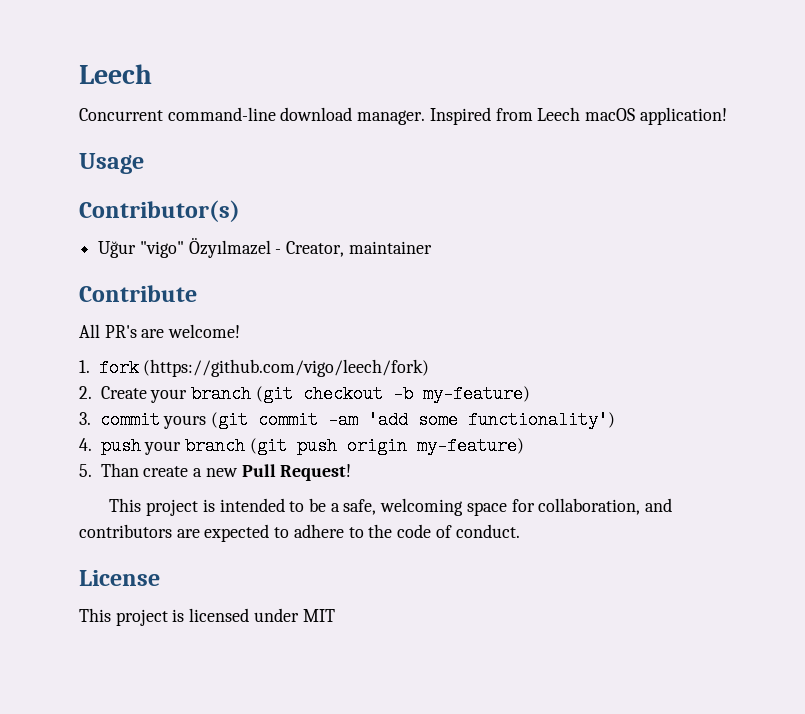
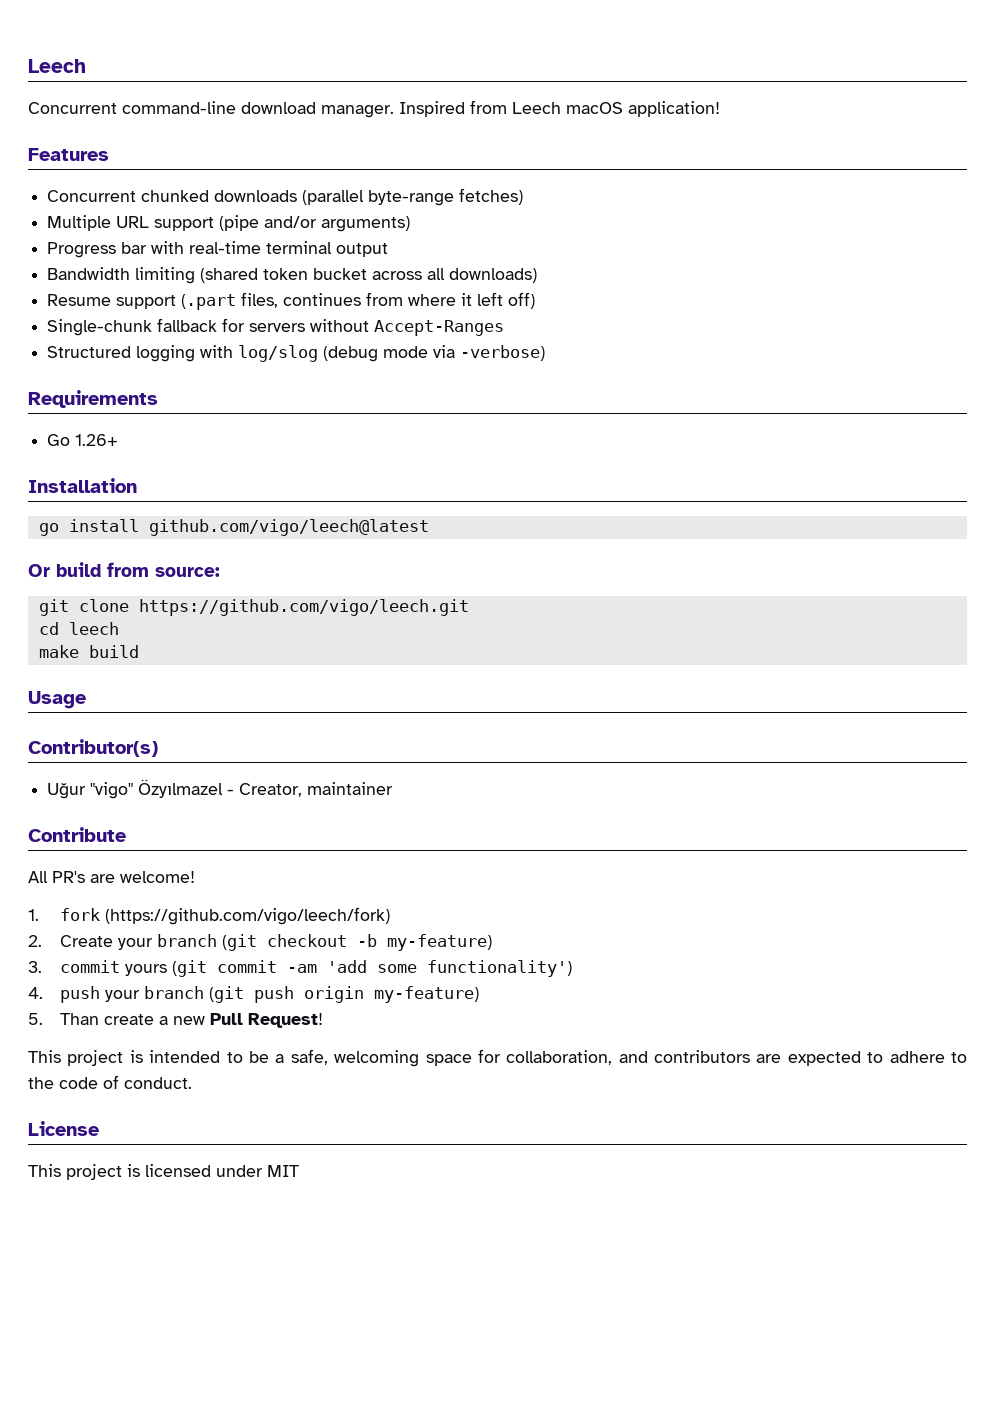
+ Features
+ Concurrent chunked downloads (parallel byte-range fetches)
+ Multiple URL support (pipe and/or arguments)
+ Progress bar with real-time terminal output
+ Bandwidth limiting (shared token bucket across all downloads)
+ Resume support (.part files, continues from where it left off)
+ Single-chunk fallback for servers without Accept-Ranges
+ Structured logging with log/slog (debug mode via -verbose)
+ Requirements
+ Go 1.26+
+ Installation
+ go install github.com/vigo/leech@latest
+ Or build from source:
+ git clone https://github.com/vigo/leech.git
+ cd leech
+ make build

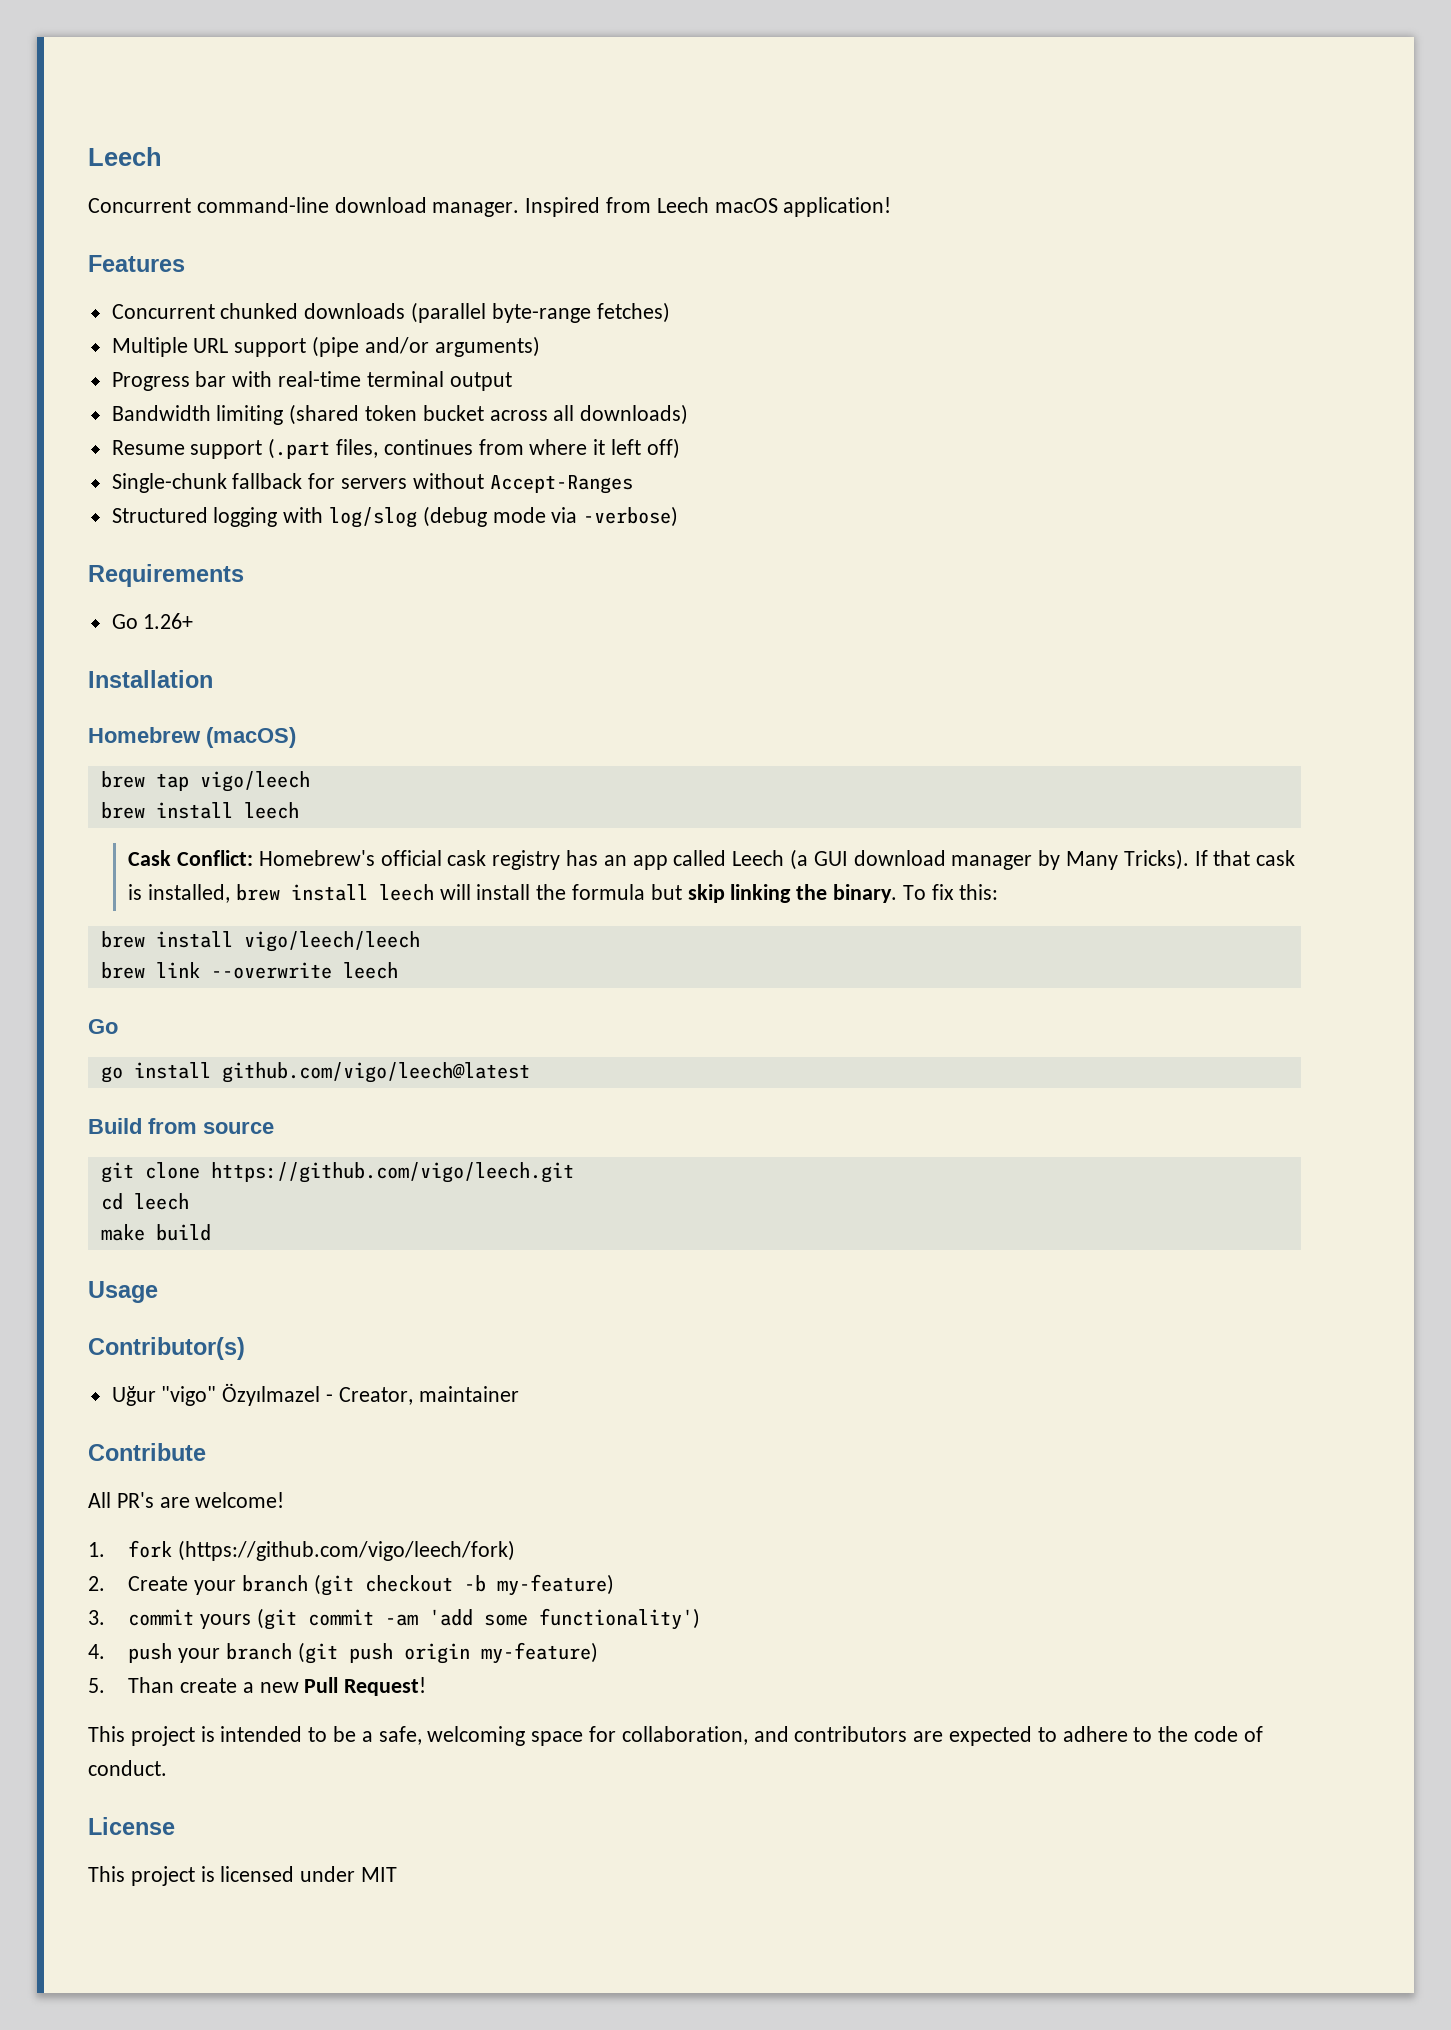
+ Homebrew (macOS)
+ brew tap vigo/leech
+ brew install leech
+ Cask Conflict: Homebrew's official cask registry has an app called Leech (a GUI download manager by Many Tricks). If that cask is installed, brew install leech will install the formula but skip linking the binary. To fix this:
+ brew install vigo/leech/leech
+ brew link --overwrite leech
+ Go
- Or build from source:
+ Build from source

